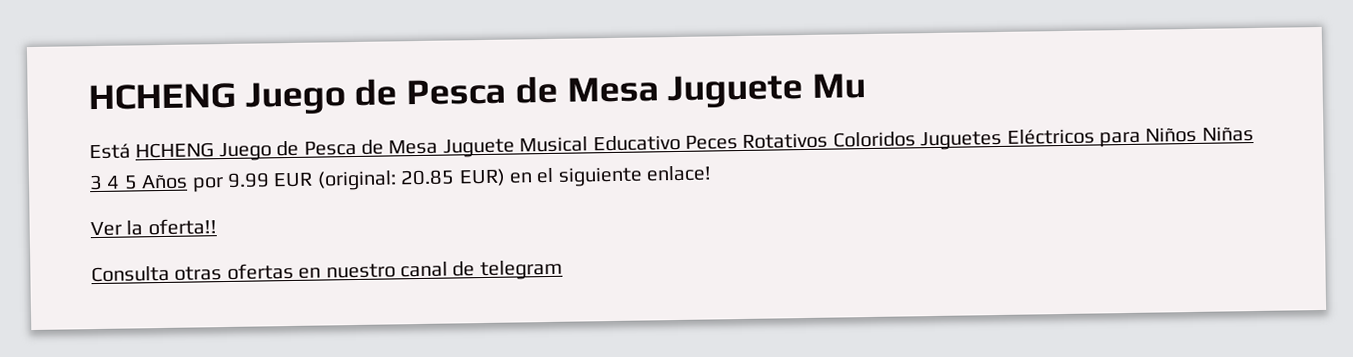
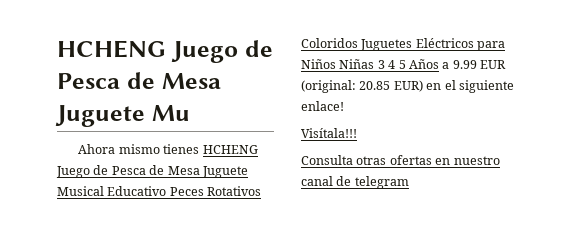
- Está HCHENG Juego de Pesca de Mesa Juguete Musical Educativo Peces Rotativos Coloridos Juguetes Eléctricos para Niños Niñas 3 4 5 Años por 9.99 EUR (original: 20.85 EUR) en el siguiente enlace!
+ Ahora mismo tienes HCHENG Juego de Pesca de Mesa Juguete Musical Educativo Peces Rotativos Coloridos Juguetes Eléctricos para Niños Niñas 3 4 5 Años a 9.99 EUR (original: 20.85 EUR) en el siguiente enlace!
- Ver la oferta!!
+ Visítala!!!

